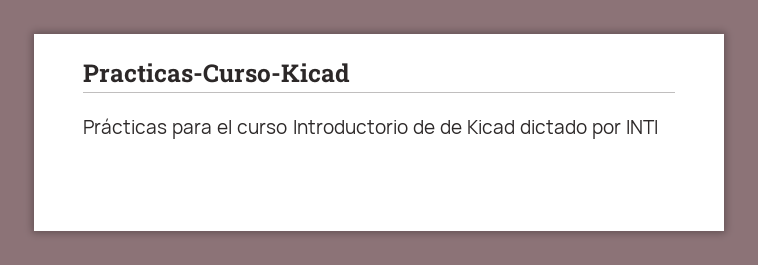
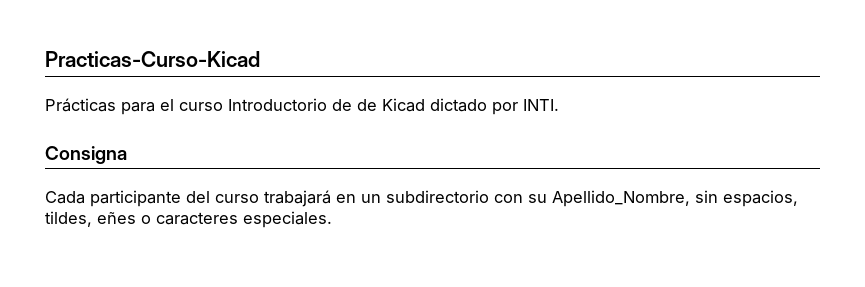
- Prácticas para el curso Introductorio de de Kicad dictado por INTI
+ Prácticas para el curso Introductorio de de Kicad dictado por INTI.
+ Consigna
+ Cada participante del curso trabajará en un subdirectorio con su Apellido_Nombre, sin espacios, tildes, eñes o caracteres especiales.

